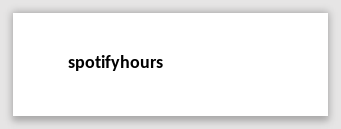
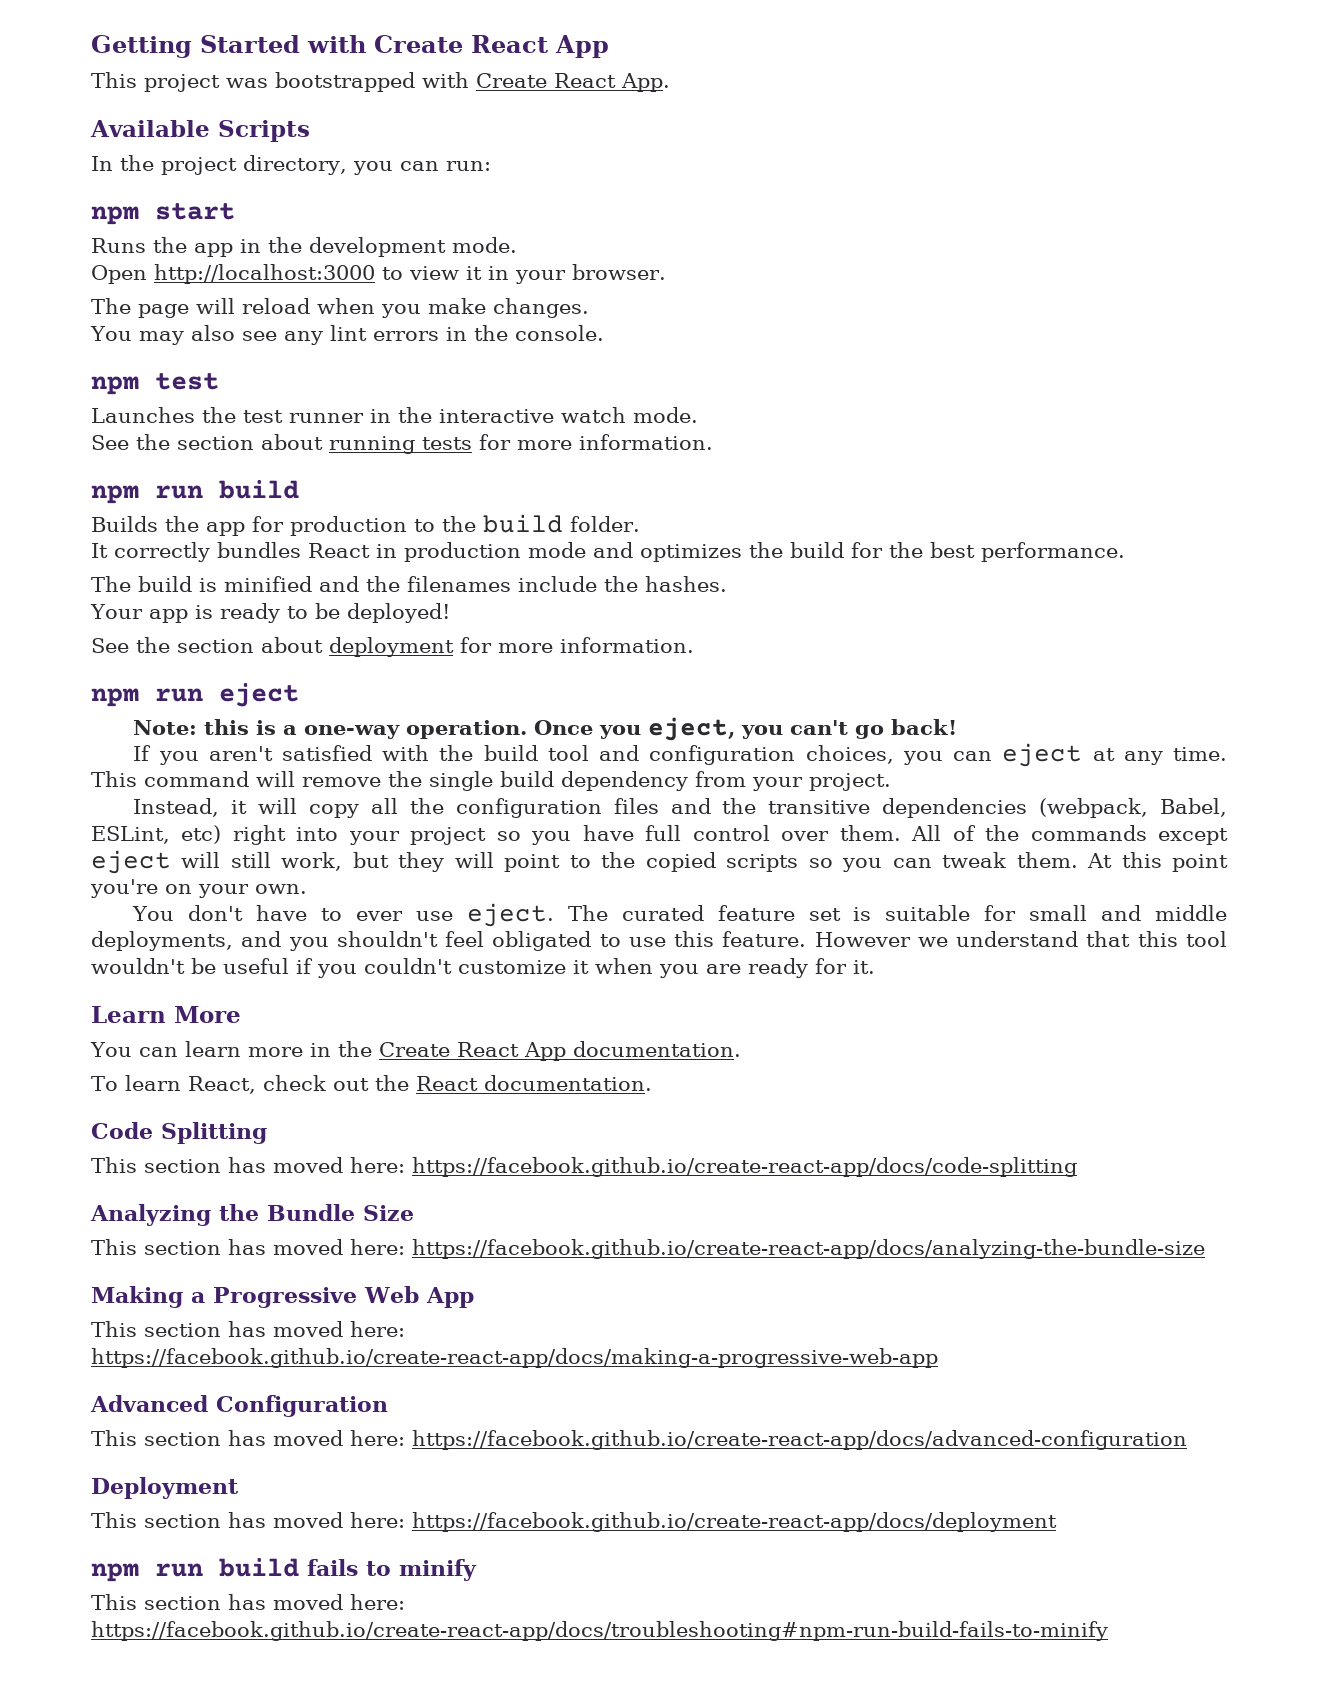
- spotifyhours
+ Getting Started with Create React App
+ This project was bootstrapped with Create React App.
+ Available Scripts
+ In the project directory, you can run:
+ npm start
+ Runs the app in the development mode.
+ Open http://localhost:3000 to view it in your browser.
+ The page will reload when you make changes.
+ You may also see any lint errors in the console.
+ npm test
+ Launches the test runner in the interactive watch mode.
+ See the section about running tests for more information.
+ npm run build
+ Builds the app for production to the build folder.
+ It correctly bundles React in production mode and optimizes the build for the best performance.
+ The build is minified and the filenames include the hashes.
+ Your app is ready to be deployed!
+ See the section about deployment for more information.
+ npm run eject
+ Note: this is a one-way operation. Once you eject, you can't go back!
+ If you aren't satisfied with the build tool and configuration choices, you can eject at any time. This command will remove the single build dependency from your project.
+ Instead, it will copy all the configuration files and the transitive dependencies (webpack, Babel, ESLint, etc) right into your project so you have full control over them. All of the commands except eject will still work, but they will point to the copied scripts so you can tweak them. At this point you're on your own.
+ You don't have to ever use eject. The curated feature set is suitable for small and middle deployments, and you shouldn't feel obligated to use this feature. However we understand that this tool wouldn't be useful if you couldn't customize it when you are ready for it.
+ Learn More
+ You can learn more in the Create React App documentation.
+ To learn React, check out the React documentation.
+ Code Splitting
+ This section has moved here: https://facebook.github.io/create-react-app/docs/code-splitting
+ Analyzing the Bundle Size
+ This section has moved here: https://facebook.github.io/create-react-app/docs/analyzing-the-bundle-size
+ Making a Progressive Web App
+ This section has moved here: https://facebook.github.io/create-react-app/docs/making-a-progressive-web-app
+ Advanced Configuration
+ This section has moved here: https://facebook.github.io/create-react-app/docs/advanced-configuration
+ Deployment
+ This section has moved here: https://facebook.github.io/create-react-app/docs/deployment
+ npm run build fails to minify
+ This section has moved here: https://facebook.github.io/create-react-app/docs/troubleshooting#npm-run-build-fails-to-minify

